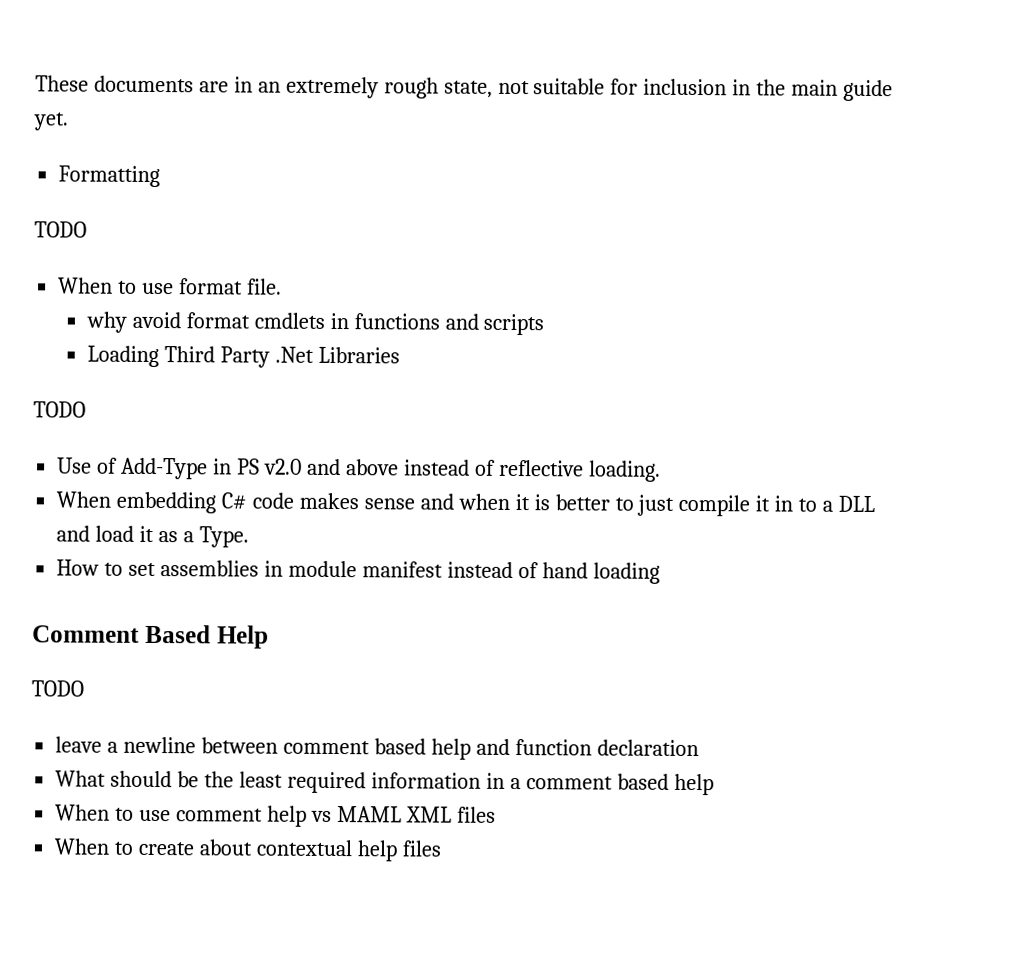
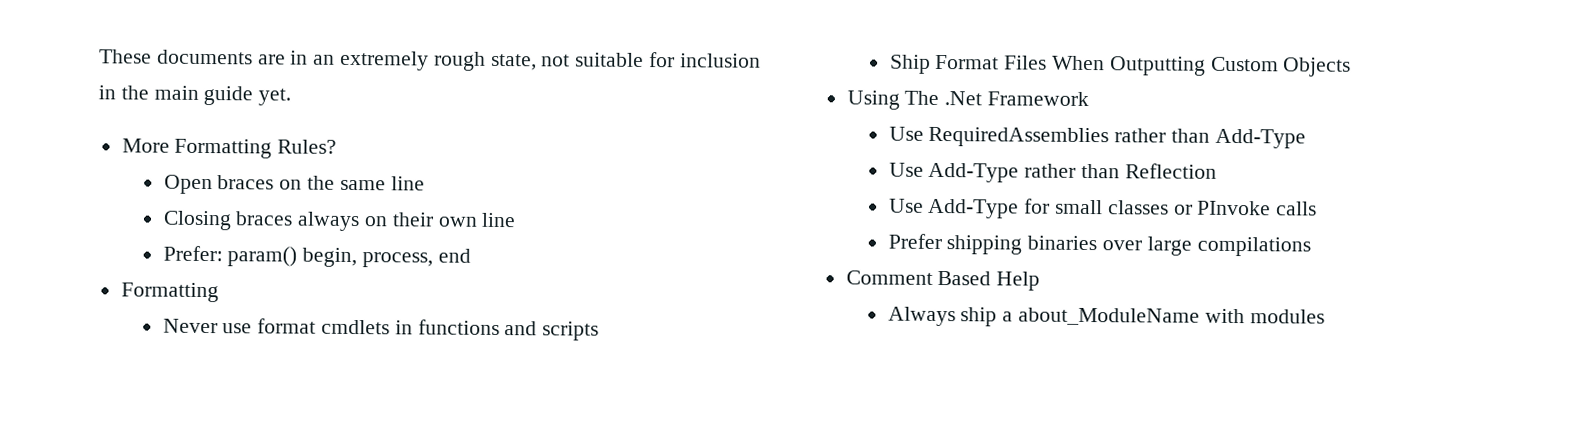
+ More Formatting Rules?
+ Open braces on the same line
+ Closing braces always on their own line
+ Prefer: param() begin, process, end
  Formatting
- TODO
- When to use format file.
- why avoid format cmdlets in functions and scripts
+ Never use format cmdlets in functions and scripts
- Loading Third Party .Net Libraries
- TODO
- Use of Add-Type in PS v2.0 and above instead of reflective loading.
- When embedding C# code makes sense and when it is better to just compile it in to a DLL and load it as a Type.
- How to set assemblies in module manifest instead of hand loading
+ Ship Format Files When Outputting Custom Objects
+ Using The .Net Framework
+ Use RequiredAssemblies rather than Add-Type
+ Use Add-Type rather than Reflection
+ Use Add-Type for small classes or PInvoke calls
+ Prefer shipping binaries over large compilations
  Comment Based Help
- TODO
- leave a newline between comment based help and function declaration
- What should be the least required information in a comment based help
- When to use comment help vs MAML XML files
- When to create about contextual help files
+ Always ship a about_ModuleName with modules

